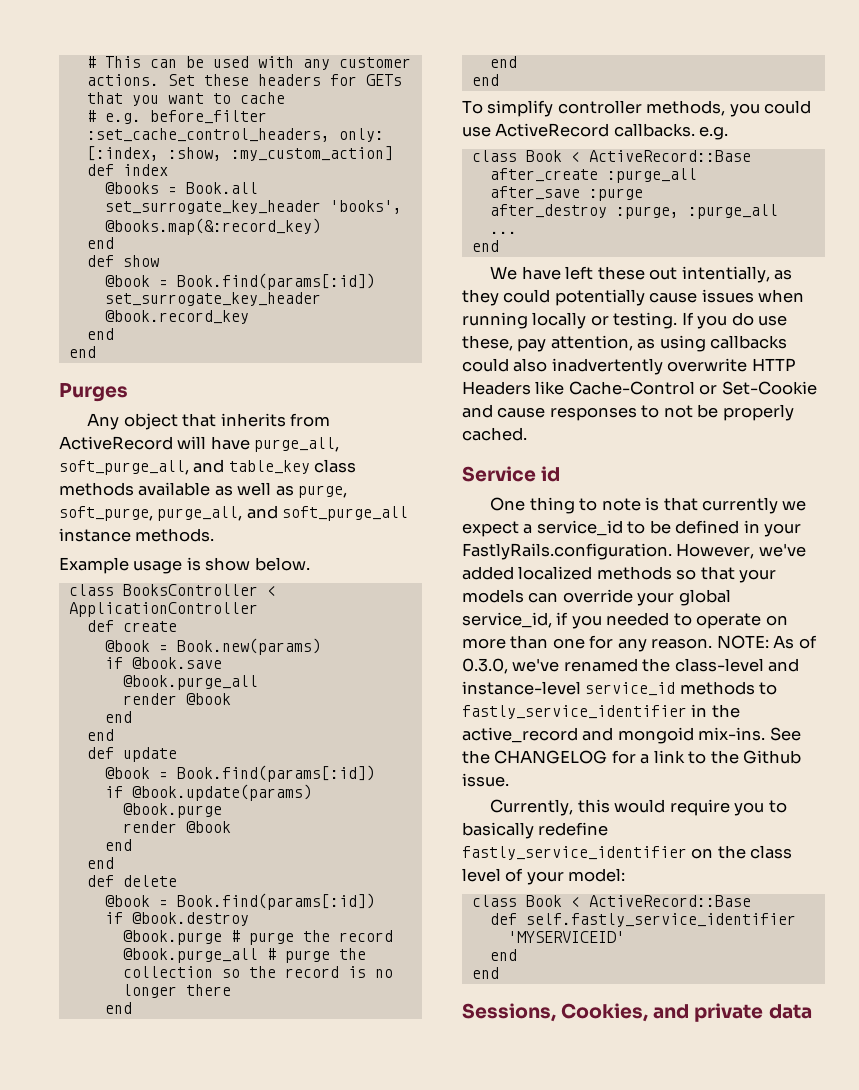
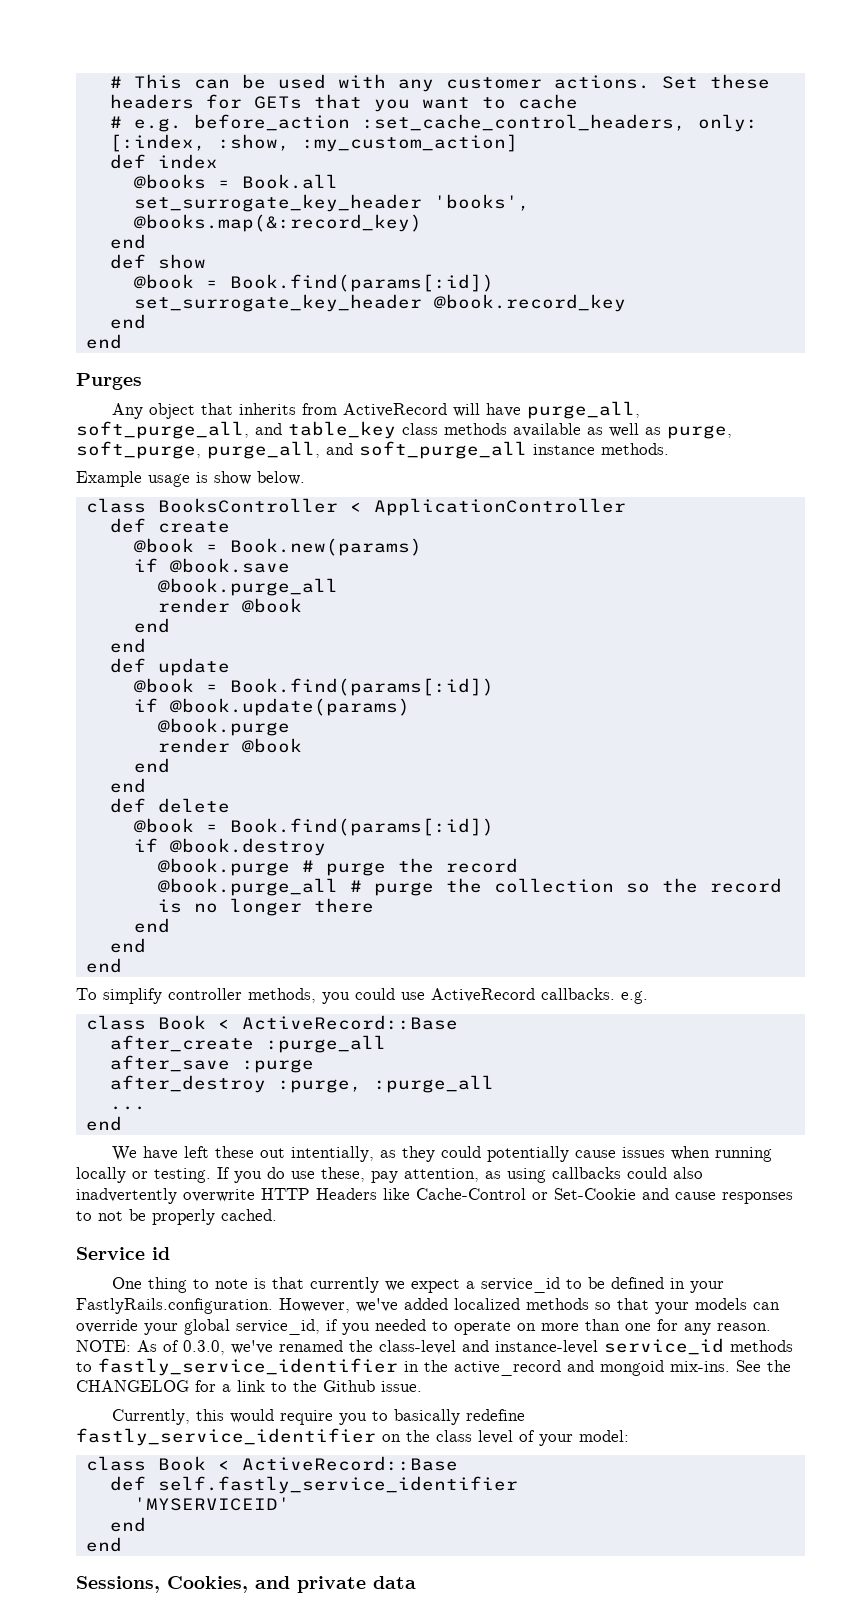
- # e.g. before_filter :set_cache_control_headers, only: [:index, :show, :my_custom_action]
+ # e.g. before_action :set_cache_control_headers, only: [:index, :show, :my_custom_action]

